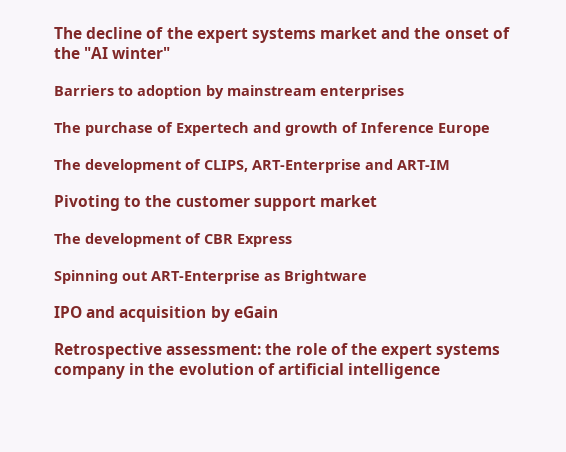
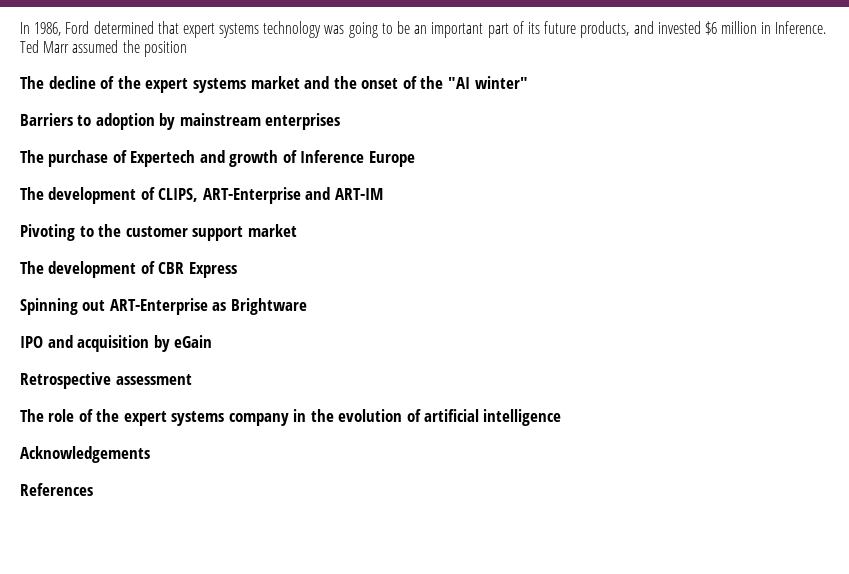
+ In 1986, Ford determined that expert systems technology was going to be an important part of its future products, and invested $6 million in Inference. Ted Marr assumed the position
- Retrospective assessment: the role of the expert systems company in the evolution of artificial intelligence
+ Retrospective assessment
+ The role of the expert systems company in the evolution of artificial intelligence
+ Acknowledgements
+ References

